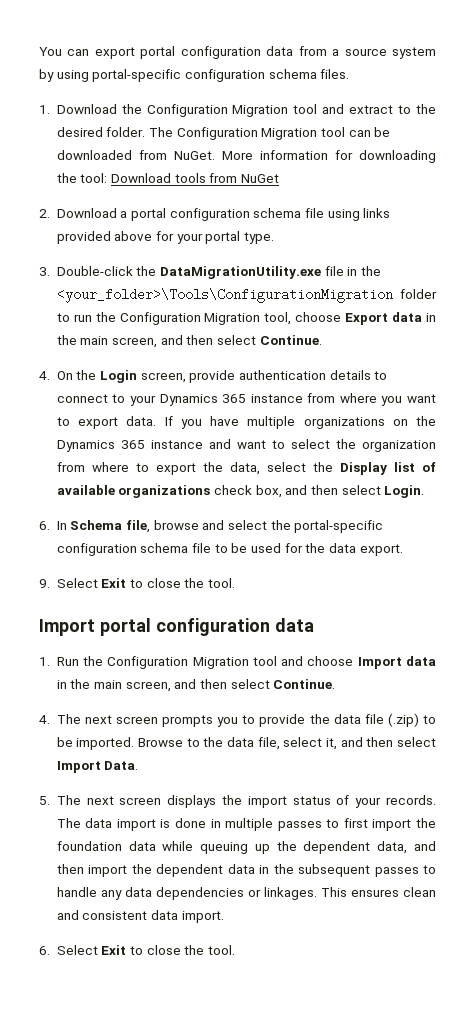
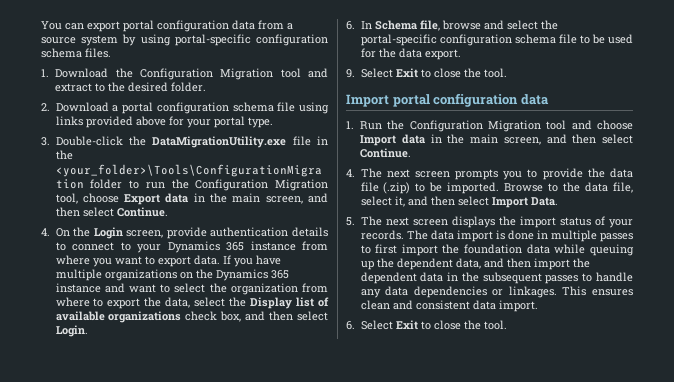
- The Configuration Migration tool can be downloaded from NuGet. More information for downloading the tool: Download tools from NuGet

